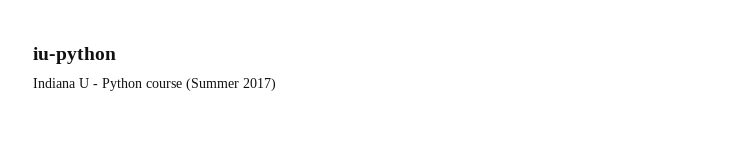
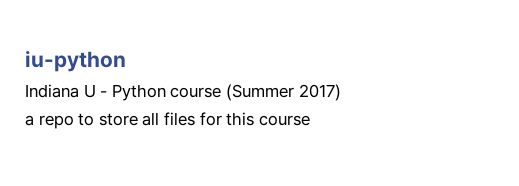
+ a repo to store all files for this course

